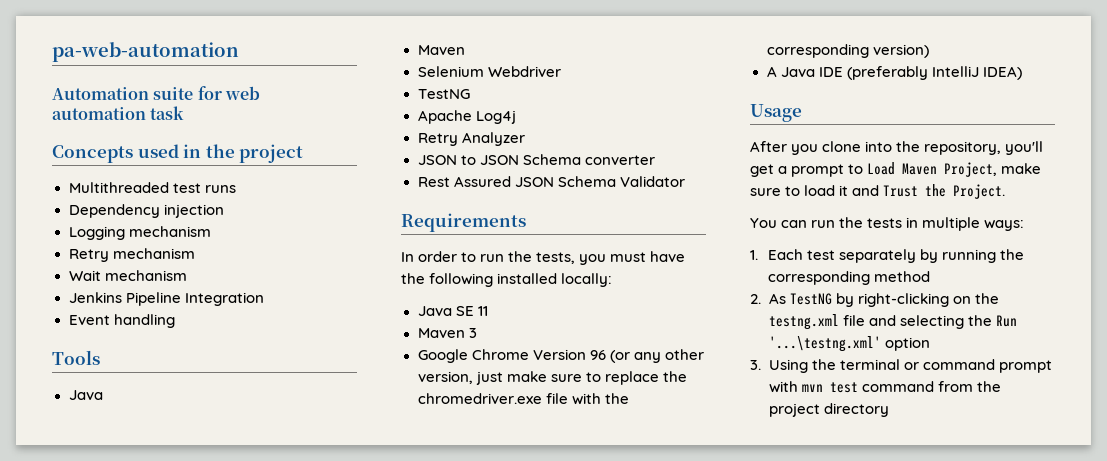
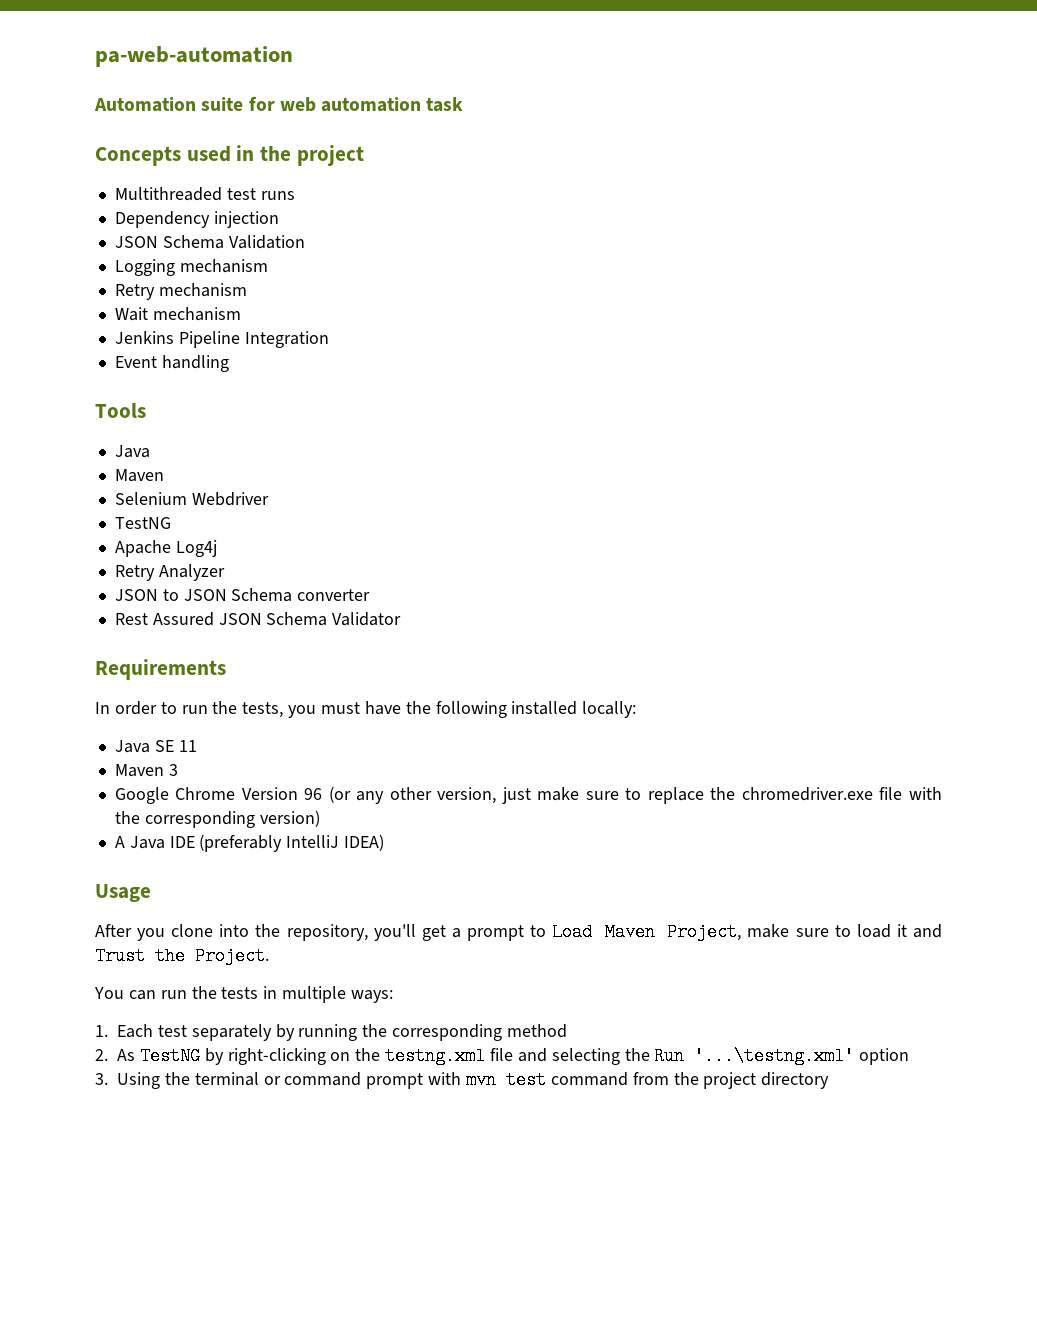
+ JSON Schema Validation

